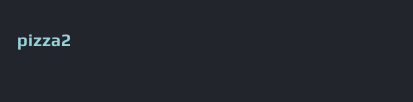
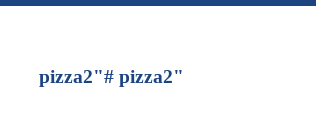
- pizza2
+ pizza2"# pizza2"

